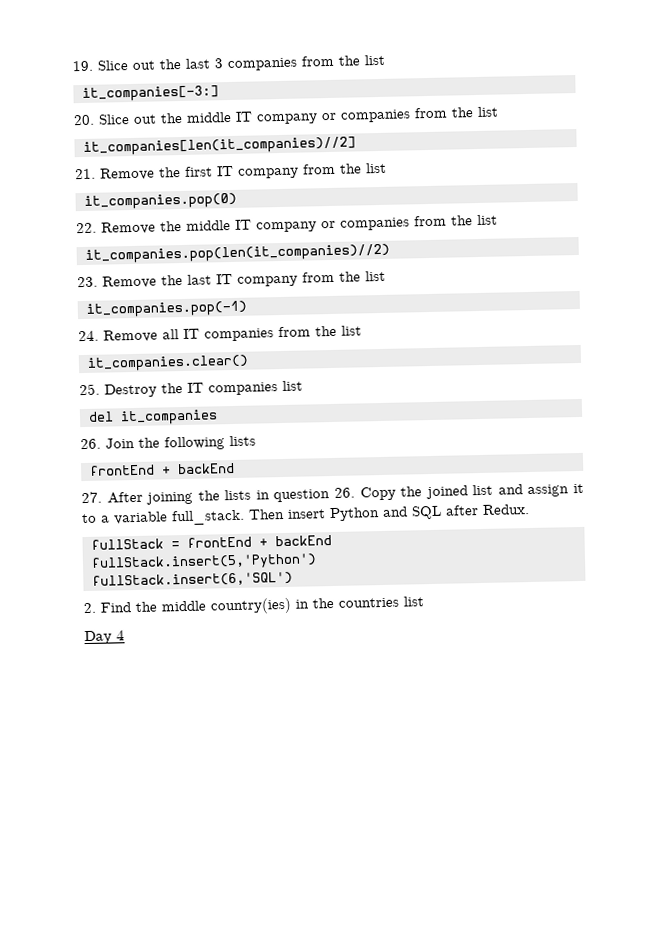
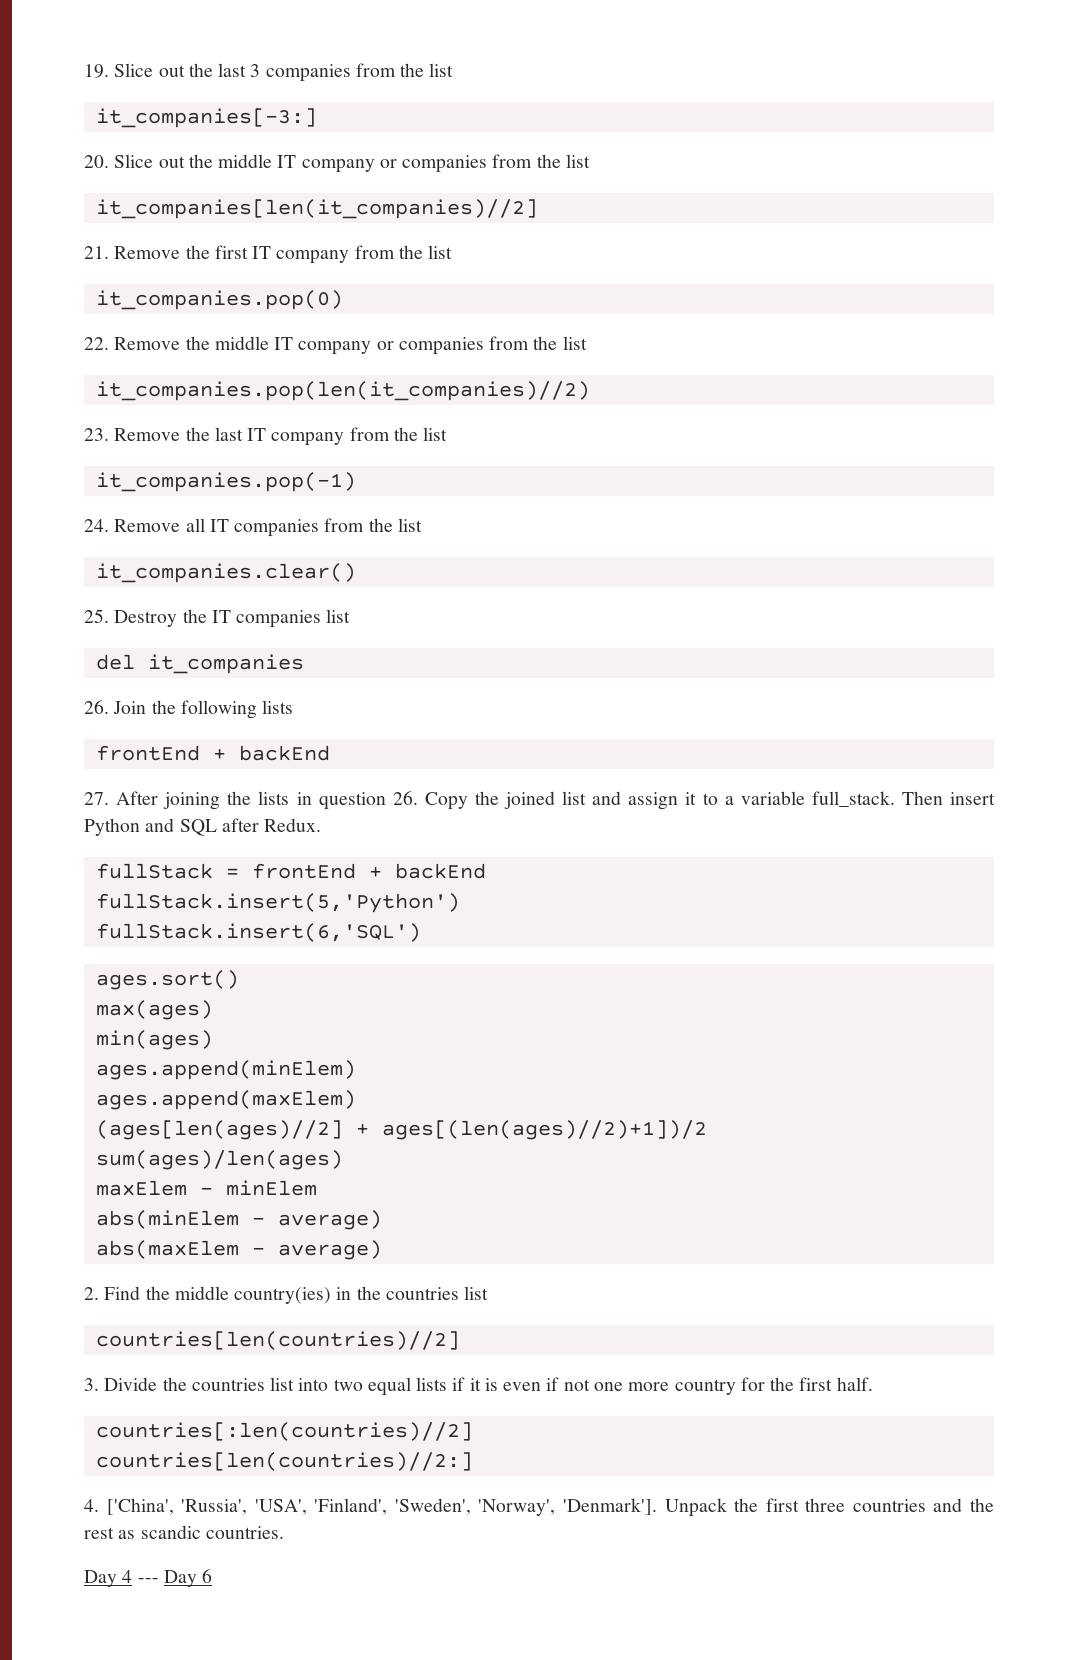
+ ages.sort()
+ max(ages)
+ min(ages)
+ ages.append(minElem)
+ ages.append(maxElem)
+ (ages[len(ages)//2] + ages[(len(ages)//2)+1])/2
+ sum(ages)/len(ages)
+ maxElem - minElem
+ abs(minElem - average)
+ abs(maxElem - average)
+ countries[len(countries)//2]
+ 3. Divide the countries list into two equal lists if it is even if not one more country for the first half.
+ countries[:len(countries)//2]
+ countries[len(countries)//2:]
+ 4. ['China', 'Russia', 'USA', 'Finland', 'Sweden', 'Norway', 'Denmark']. Unpack the first three countries and the rest as scandic countries.
- Day 4
+ Day 4 --- Day 6

